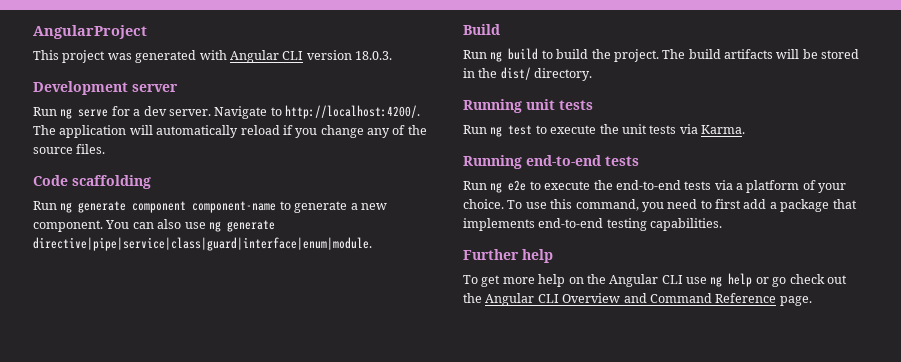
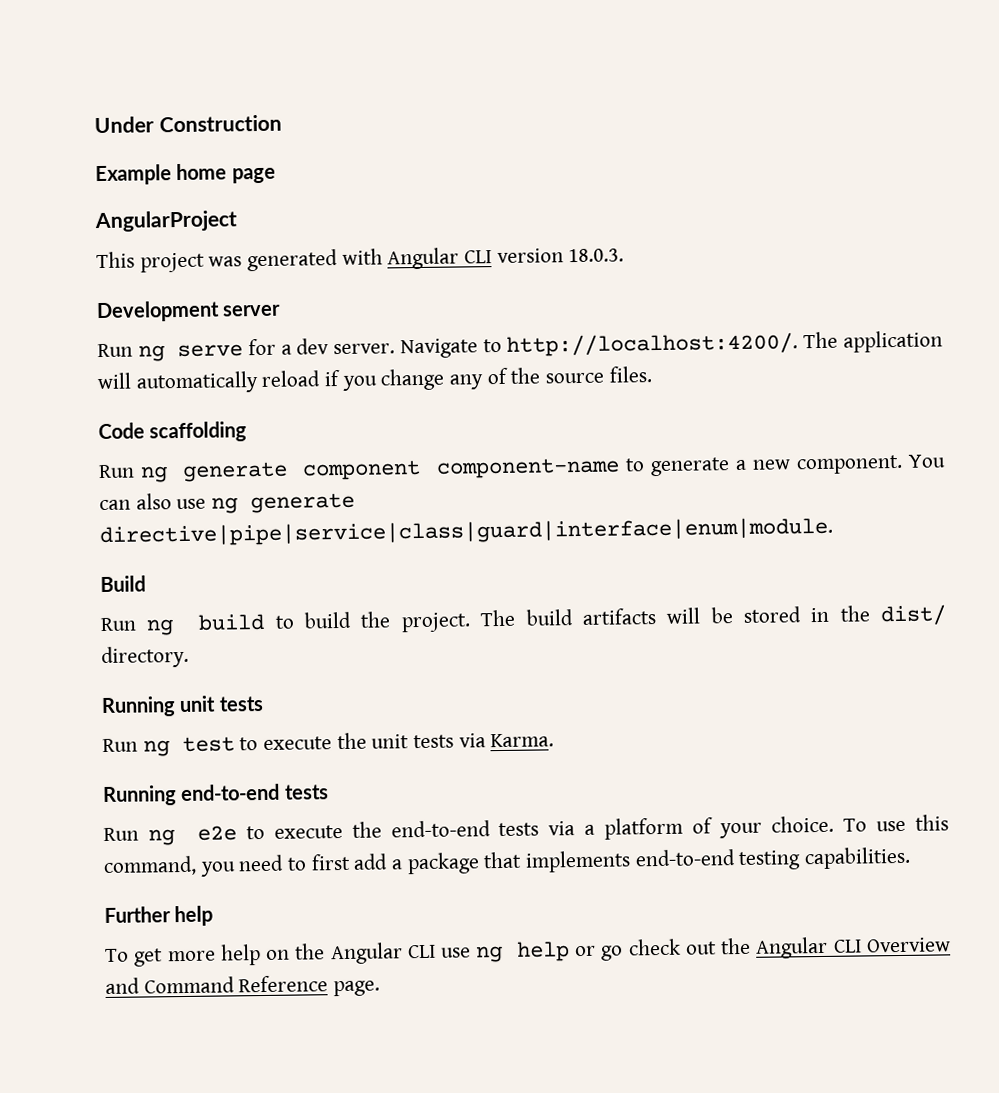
+ Under Construction
+ Example home page

